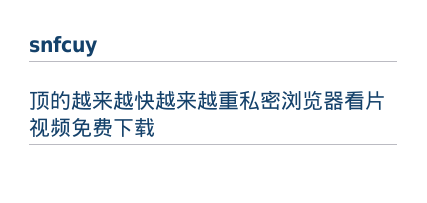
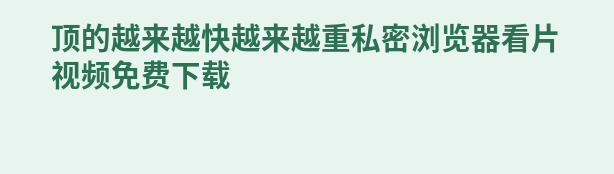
- snfcuy

